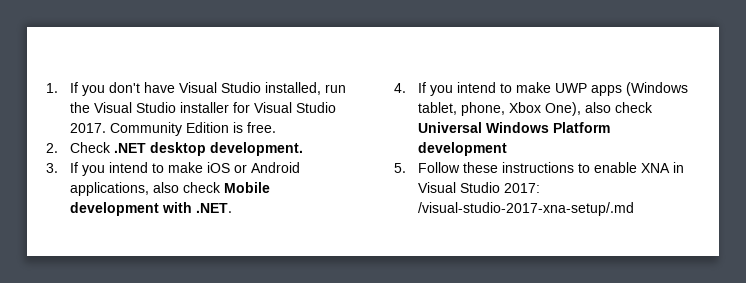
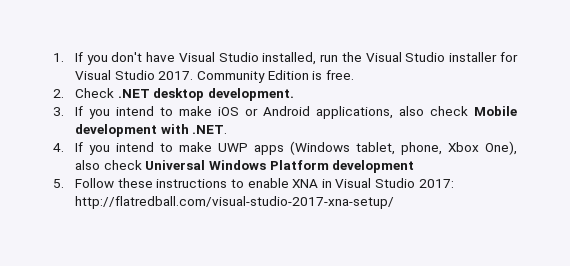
- 5. Follow these instructions to enable XNA in Visual Studio 2017: /visual-studio-2017-xna-setup/.md
+ 5. Follow these instructions to enable XNA in Visual Studio 2017: http://flatredball.com/visual-studio-2017-xna-setup/

